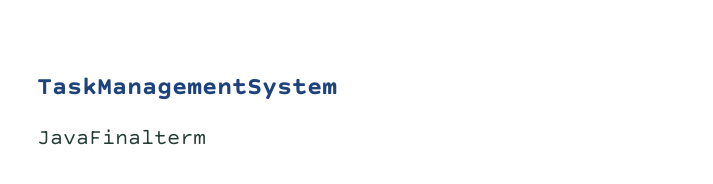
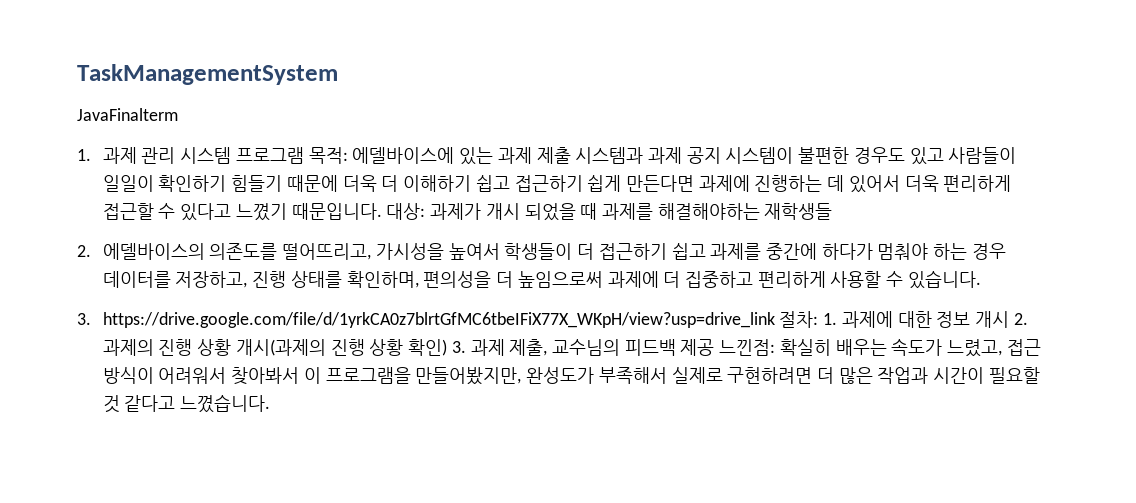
+ 1. 과제 관리 시스템 프로그램 목적: 에델바이스에 있는 과제 제출 시스템과 과제 공지 시스템이 불편한 경우도 있고 사람들이 일일이 확인하기 힘들기 때문에 더욱 더 이해하기 쉽고 접근하기 쉽게 만든다면 과제에 진행하는 데 있어서 더욱 편리하게 접근할 수 있다고 느꼈기 때문입니다. 대상: 과제가 개시 되었을 때 과제를 해결해야하는 재학생들
+ 2. 에델바이스의 의존도를 떨어뜨리고, 가시성을 높여서 학생들이 더 접근하기 쉽고 과제를 중간에 하다가 멈춰야 하는 경우 데이터를 저장하고, 진행 상태를 확인하며, 편의성을 더 높임으로써 과제에 더 집중하고 편리하게 사용할 수 있습니다.
+ 3. https://drive.google.com/file/d/1yrkCA0z7blrtGfMC6tbeIFiX77X_WKpH/view?usp=drive_link 절차: 1. 과제에 대한 정보 개시 2. 과제의 진행 상황 개시(과제의 진행 상황 확인) 3. 과제 제출, 교수님의 피드백 제공 느낀점: 확실히 배우는 속도가 느렸고, 접근 방식이 어려워서 찾아봐서 이 프로그램을 만들어봤지만, 완성도가 부족해서 실제로 구현하려면 더 많은 작업과 시간이 필요할 것 같다고 느꼈습니다.

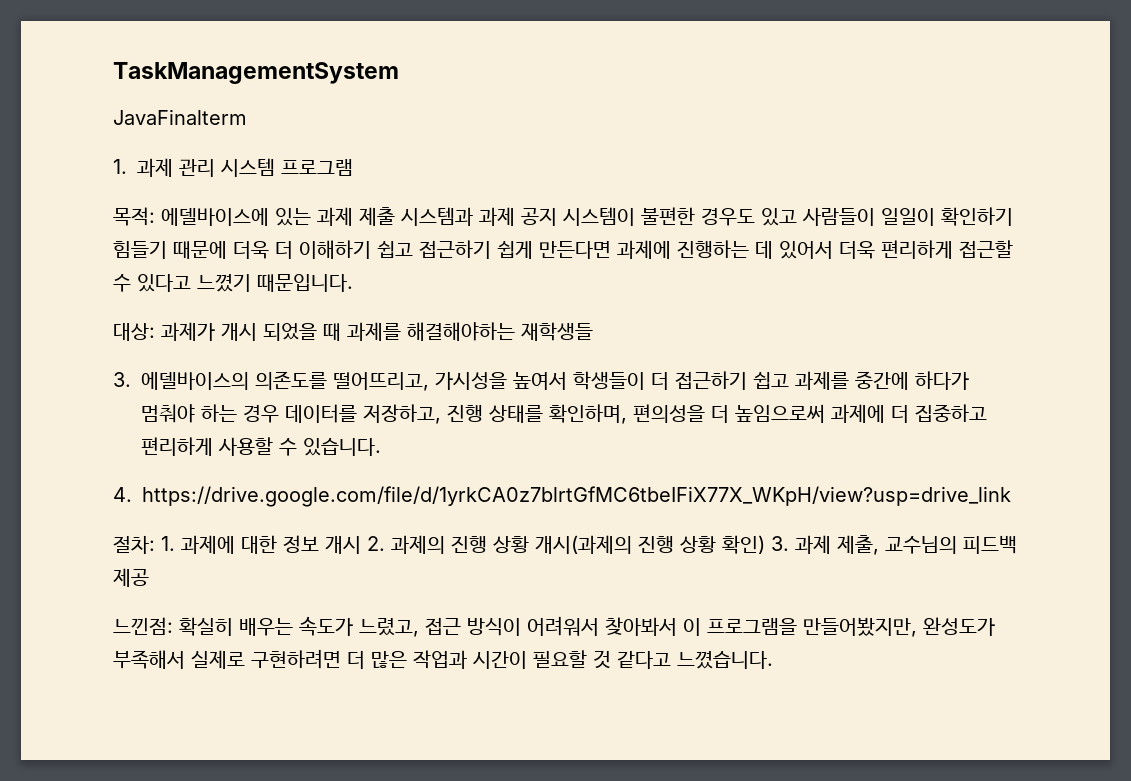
- 1. 과제 관리 시스템 프로그램 목적: 에델바이스에 있는 과제 제출 시스템과 과제 공지 시스템이 불편한 경우도 있고 사람들이 일일이 확인하기 힘들기 때문에 더욱 더 이해하기 쉽고 접근하기 쉽게 만든다면 과제에 진행하는 데 있어서 더욱 편리하게 접근할 수 있다고 느꼈기 때문입니다. 대상: 과제가 개시 되었을 때 과제를 해결해야하는 재학생들
+ 1. 과제 관리 시스템 프로그램
+ 목적: 에델바이스에 있는 과제 제출 시스템과 과제 공지 시스템이 불편한 경우도 있고 사람들이 일일이 확인하기 힘들기 때문에 더욱 더 이해하기 쉽고 접근하기 쉽게 만든다면 과제에 진행하는 데 있어서 더욱 편리하게 접근할 수 있다고 느꼈기 때문입니다.
+ 대상: 과제가 개시 되었을 때 과제를 해결해야하는 재학생들
- 2. 에델바이스의 의존도를 떨어뜨리고, 가시성을 높여서 학생들이 더 접근하기 쉽고 과제를 중간에 하다가 멈춰야 하는 경우 데이터를 저장하고, 진행 상태를 확인하며, 편의성을 더 높임으로써 과제에 더 집중하고 편리하게 사용할 수 있습니다.
+ 3. 에델바이스의 의존도를 떨어뜨리고, 가시성을 높여서 학생들이 더 접근하기 쉽고 과제를 중간에 하다가 멈춰야 하는 경우 데이터를 저장하고, 진행 상태를 확인하며, 편의성을 더 높임으로써 과제에 더 집중하고 편리하게 사용할 수 있습니다.
- 3. https://drive.google.com/file/d/1yrkCA0z7blrtGfMC6tbeIFiX77X_WKpH/view?usp=drive_link 절차: 1. 과제에 대한 정보 개시 2. 과제의 진행 상황 개시(과제의 진행 상황 확인) 3. 과제 제출, 교수님의 피드백 제공 느낀점: 확실히 배우는 속도가 느렸고, 접근 방식이 어려워서 찾아봐서 이 프로그램을 만들어봤지만, 완성도가 부족해서 실제로 구현하려면 더 많은 작업과 시간이 필요할 것 같다고 느꼈습니다.
+ 4. https://drive.google.com/file/d/1yrkCA0z7blrtGfMC6tbeIFiX77X_WKpH/view?usp=drive_link
+ 절차: 1. 과제에 대한 정보 개시 2. 과제의 진행 상황 개시(과제의 진행 상황 확인) 3. 과제 제출, 교수님의 피드백 제공
+ 느낀점: 확실히 배우는 속도가 느렸고, 접근 방식이 어려워서 찾아봐서 이 프로그램을 만들어봤지만, 완성도가 부족해서 실제로 구현하려면 더 많은 작업과 시간이 필요할 것 같다고 느꼈습니다.

